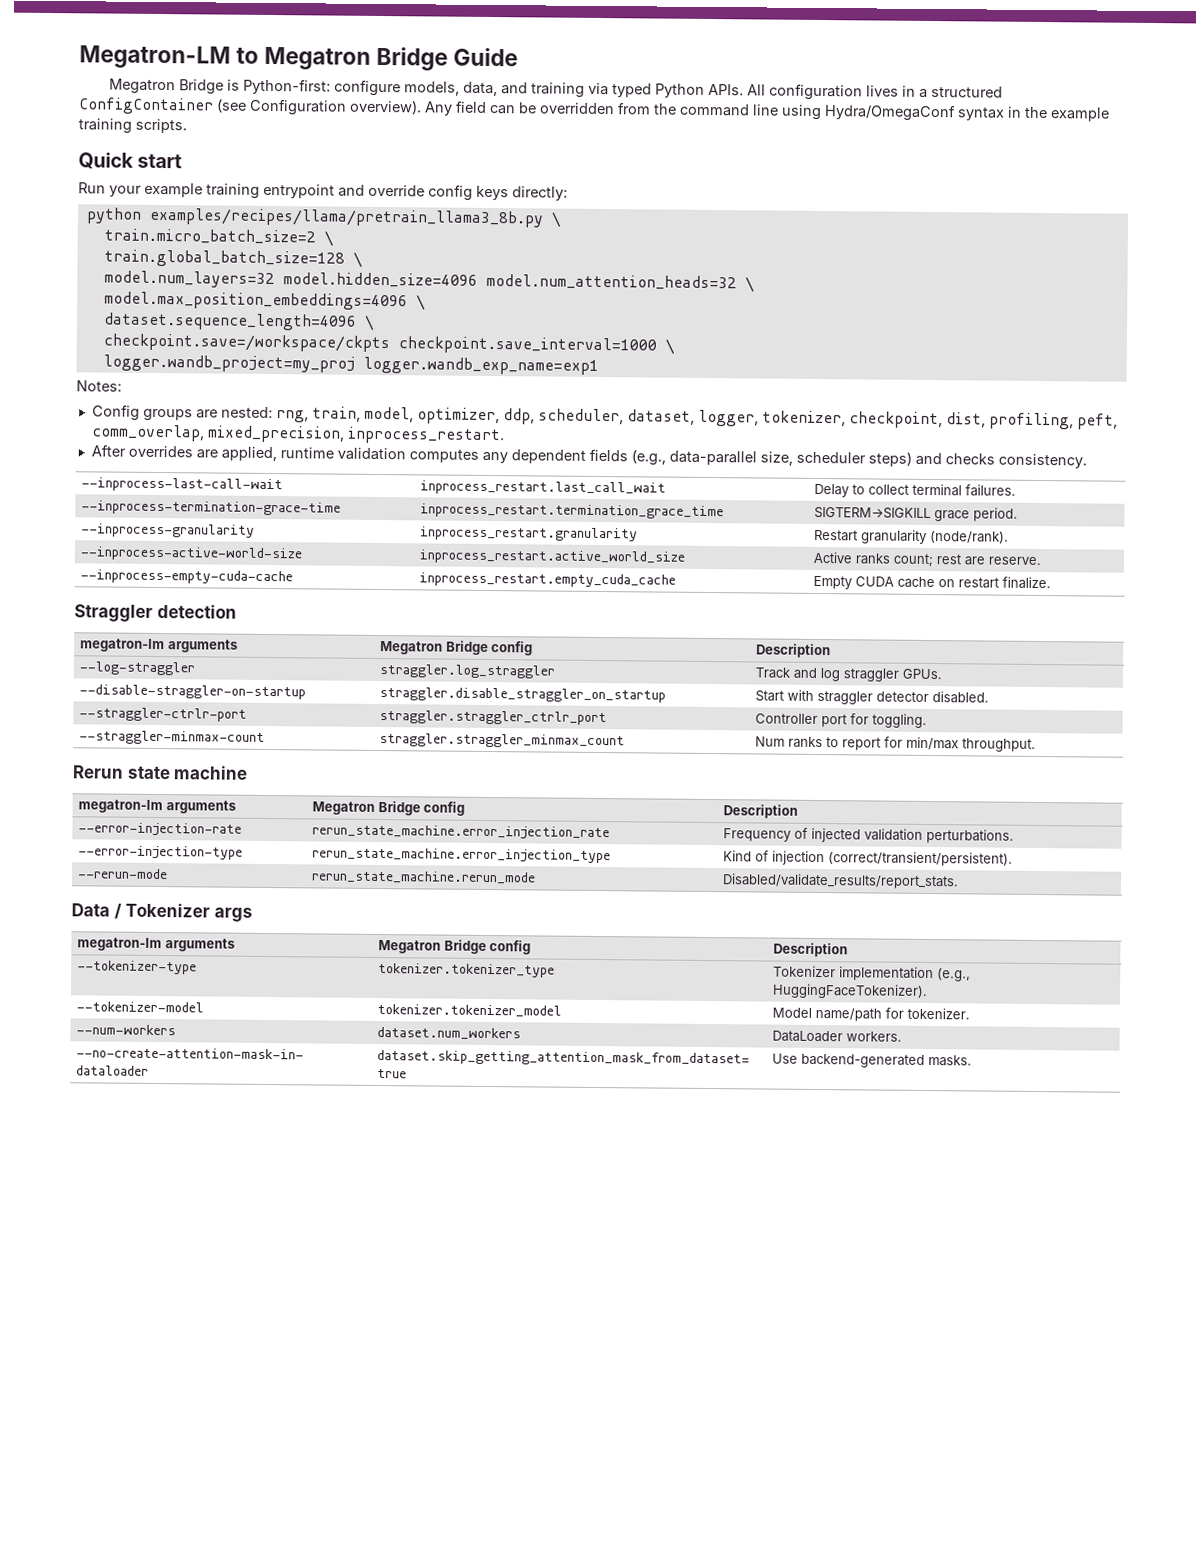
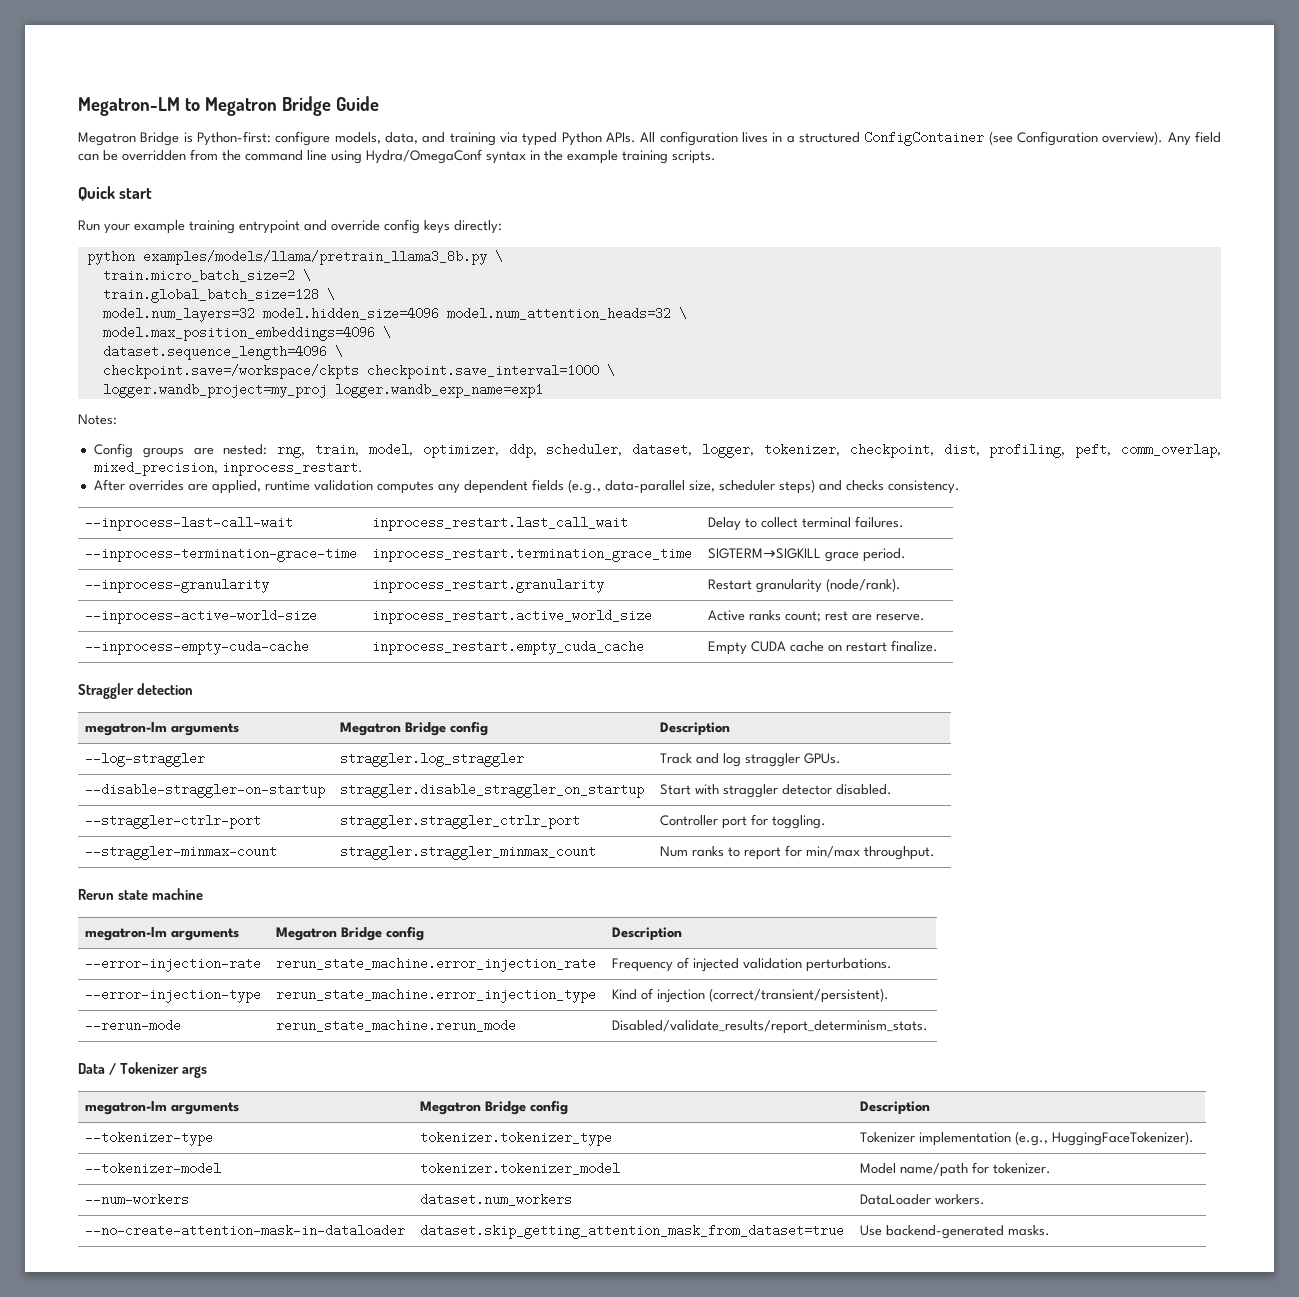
- python examples/recipes/llama/pretrain_llama3_8b.py \
+ python examples/models/llama/pretrain_llama3_8b.py \
- --rerun-mode | rerun_state_machine.rerun_mode | Disabled/validate_results/report_stats.
+ --rerun-mode | rerun_state_machine.rerun_mode | Disabled/validate_results/report_determinism_stats.

